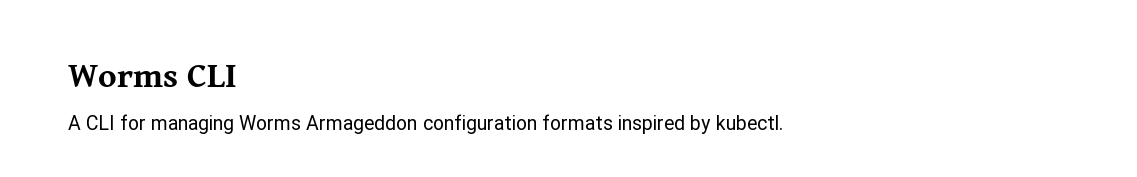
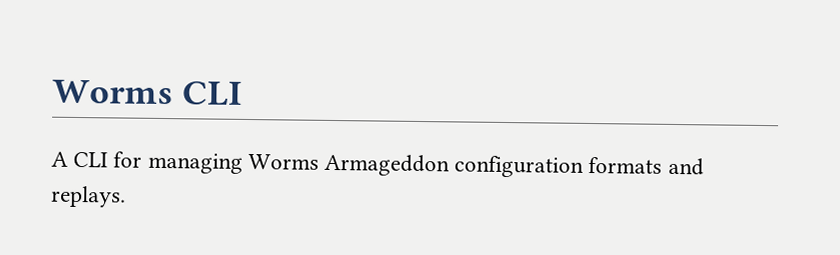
- A CLI for managing Worms Armageddon configuration formats inspired by kubectl.
+ A CLI for managing Worms Armageddon configuration formats and replays.

